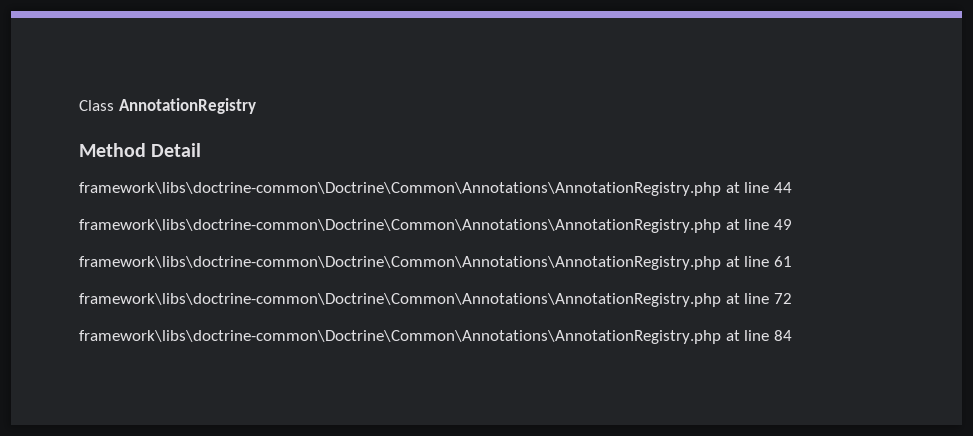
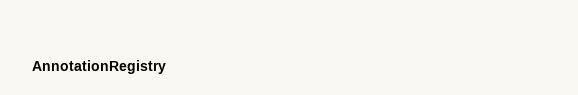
- Class AnnotationRegistry
+ AnnotationRegistry
- Method Detail
- framework\libs\doctrine-common\Doctrine\Common\Annotations\AnnotationRegistry.php at line 44
- framework\libs\doctrine-common\Doctrine\Common\Annotations\AnnotationRegistry.php at line 49
- framework\libs\doctrine-common\Doctrine\Common\Annotations\AnnotationRegistry.php at line 61
- framework\libs\doctrine-common\Doctrine\Common\Annotations\AnnotationRegistry.php at line 72
- framework\libs\doctrine-common\Doctrine\Common\Annotations\AnnotationRegistry.php at line 84

